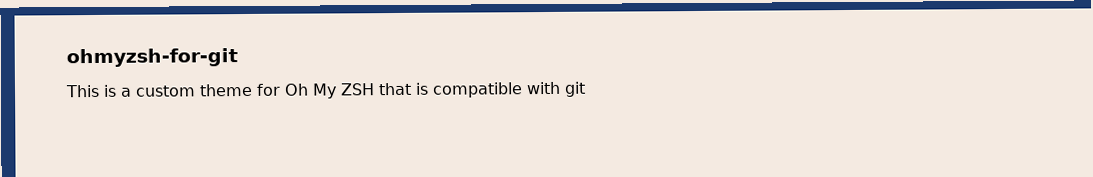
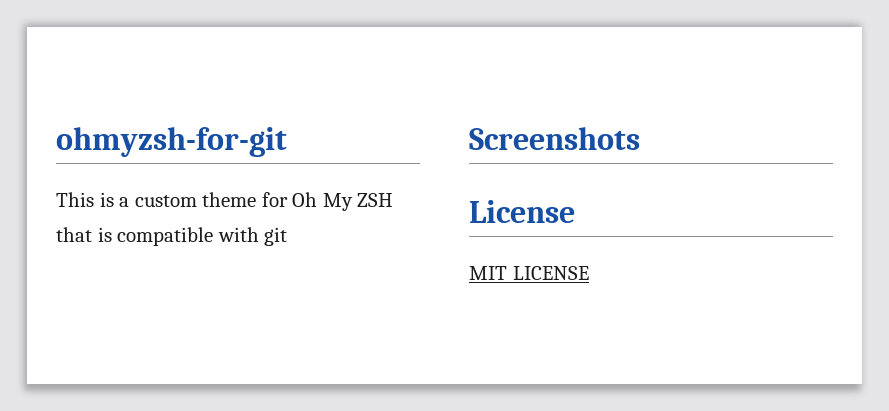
+ Screenshots
+ License
+ MIT LICENSE

